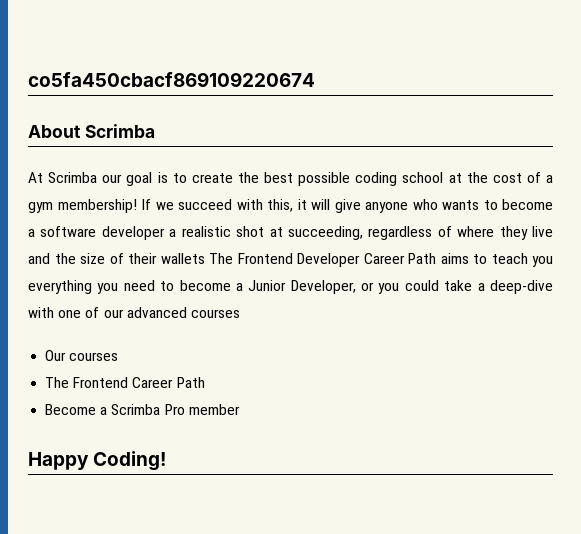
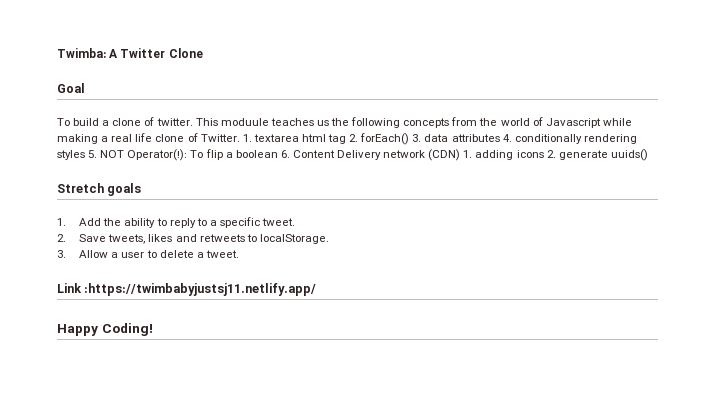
- co5fa450cbacf869109220674
- About Scrimba
- At Scrimba our goal is to create the best possible coding school at the cost of a gym membership! If we succeed with this, it will give anyone who wants to become a software developer a realistic shot at succeeding, regardless of where they live and the size of their wallets The Frontend Developer Career Path aims to teach you everything you need to become a Junior Developer, or you could take a deep-dive with one of our advanced courses
- Our courses
- The Frontend Career Path
- Become a Scrimba Pro member
+ Twimba: A Twitter Clone
+ Goal
+ To build a clone of twitter. This moduule teaches us the following concepts from the world of Javascript while making a real life clone of Twitter. 1. textarea html tag 2. forEach() 3. data attributes 4. conditionally rendering styles 5. NOT Operator(!): To flip a boolean 6. Content Delivery network (CDN) 1. adding icons 2. generate uuids()
+ Stretch goals
+ 1. Add the ability to reply to a specific tweet.
+ 2. Save tweets, likes and retweets to localStorage.
+ 3. Allow a user to delete a tweet.
+ Link :https://twimbabyjustsj11.netlify.app/

